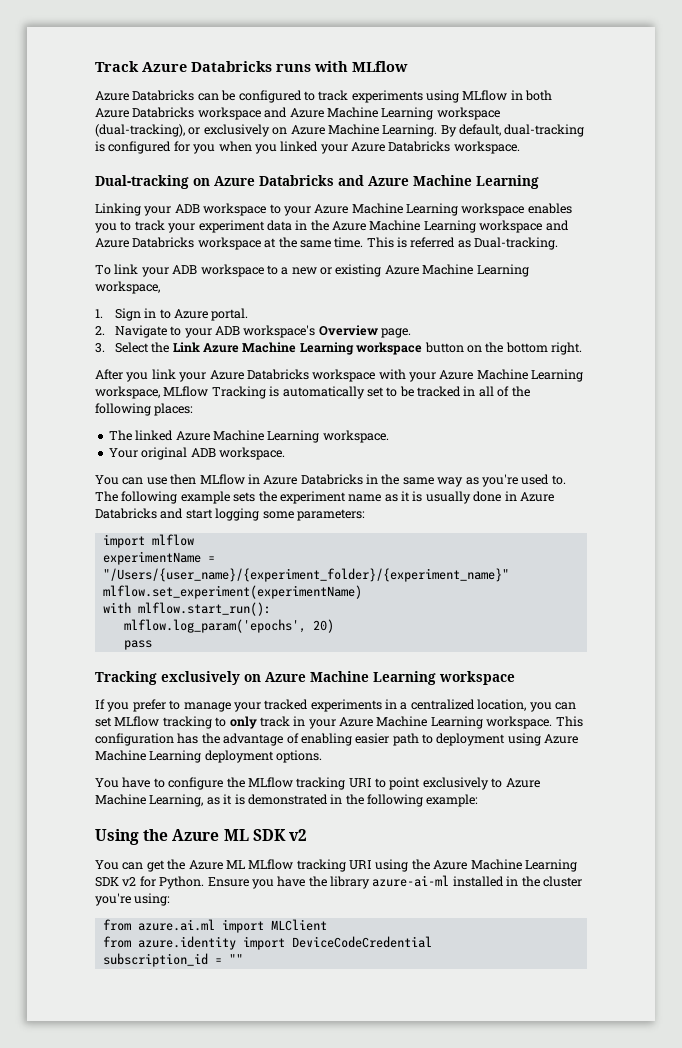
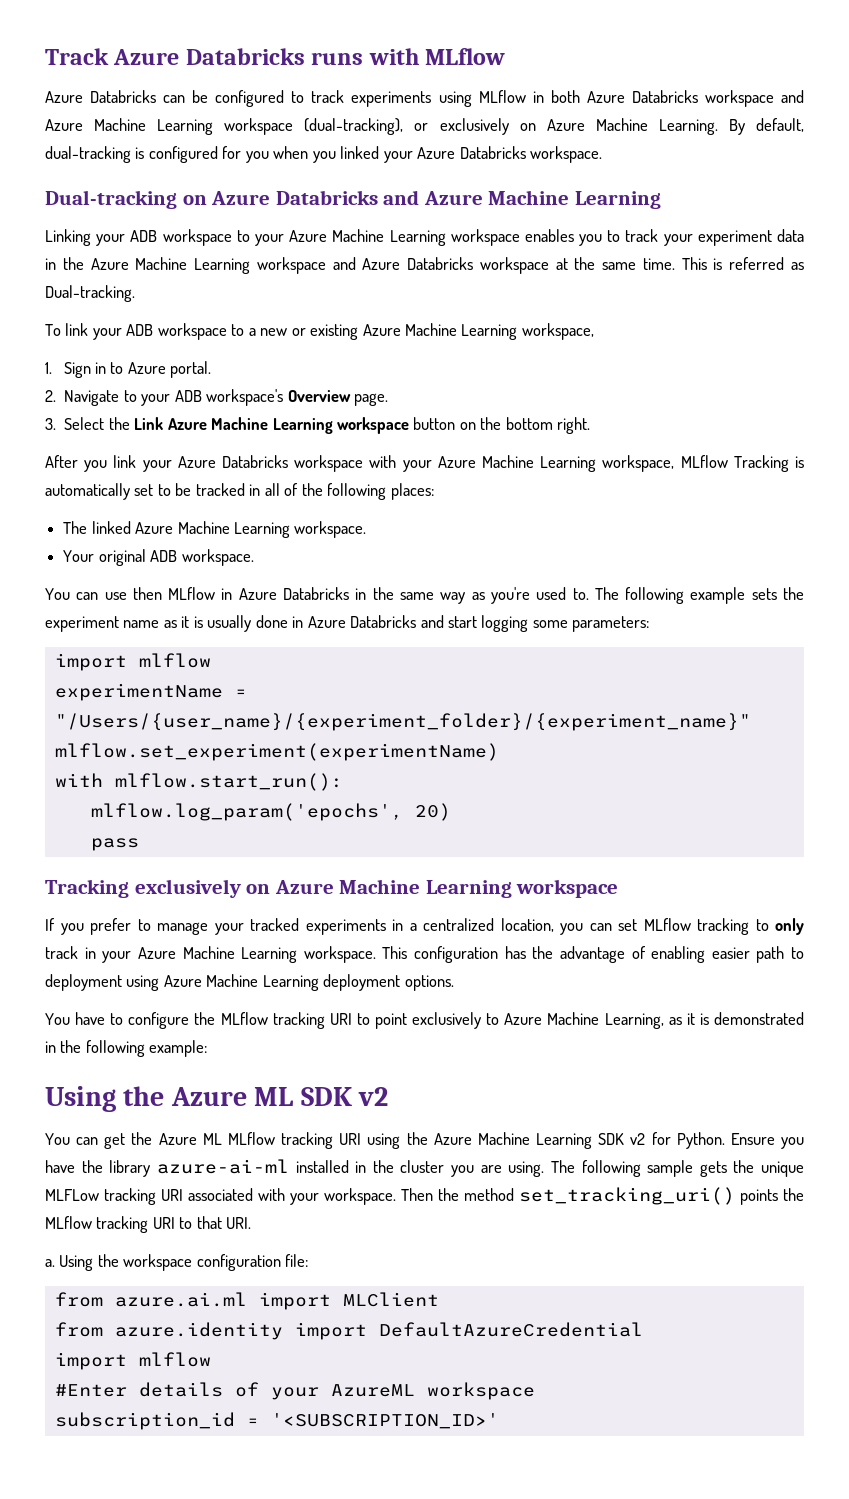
- Ensure you have the library azure-ai-ml installed in the cluster you're using:
+ Ensure you have the library azure-ai-ml installed in the cluster you are using. The following sample gets the unique MLFLow tracking URI associated with your workspace. Then the method set_tracking_uri() points the MLflow tracking URI to that URI.
+ a. Using the workspace configuration file:
- from azure.identity import DeviceCodeCredential
+ from azure.identity import DefaultAzureCredential
+ import mlflow
+ #Enter details of your AzureML workspace
- subscription_id = ""
+ subscription_id = '<SUBSCRIPTION_ID>'

